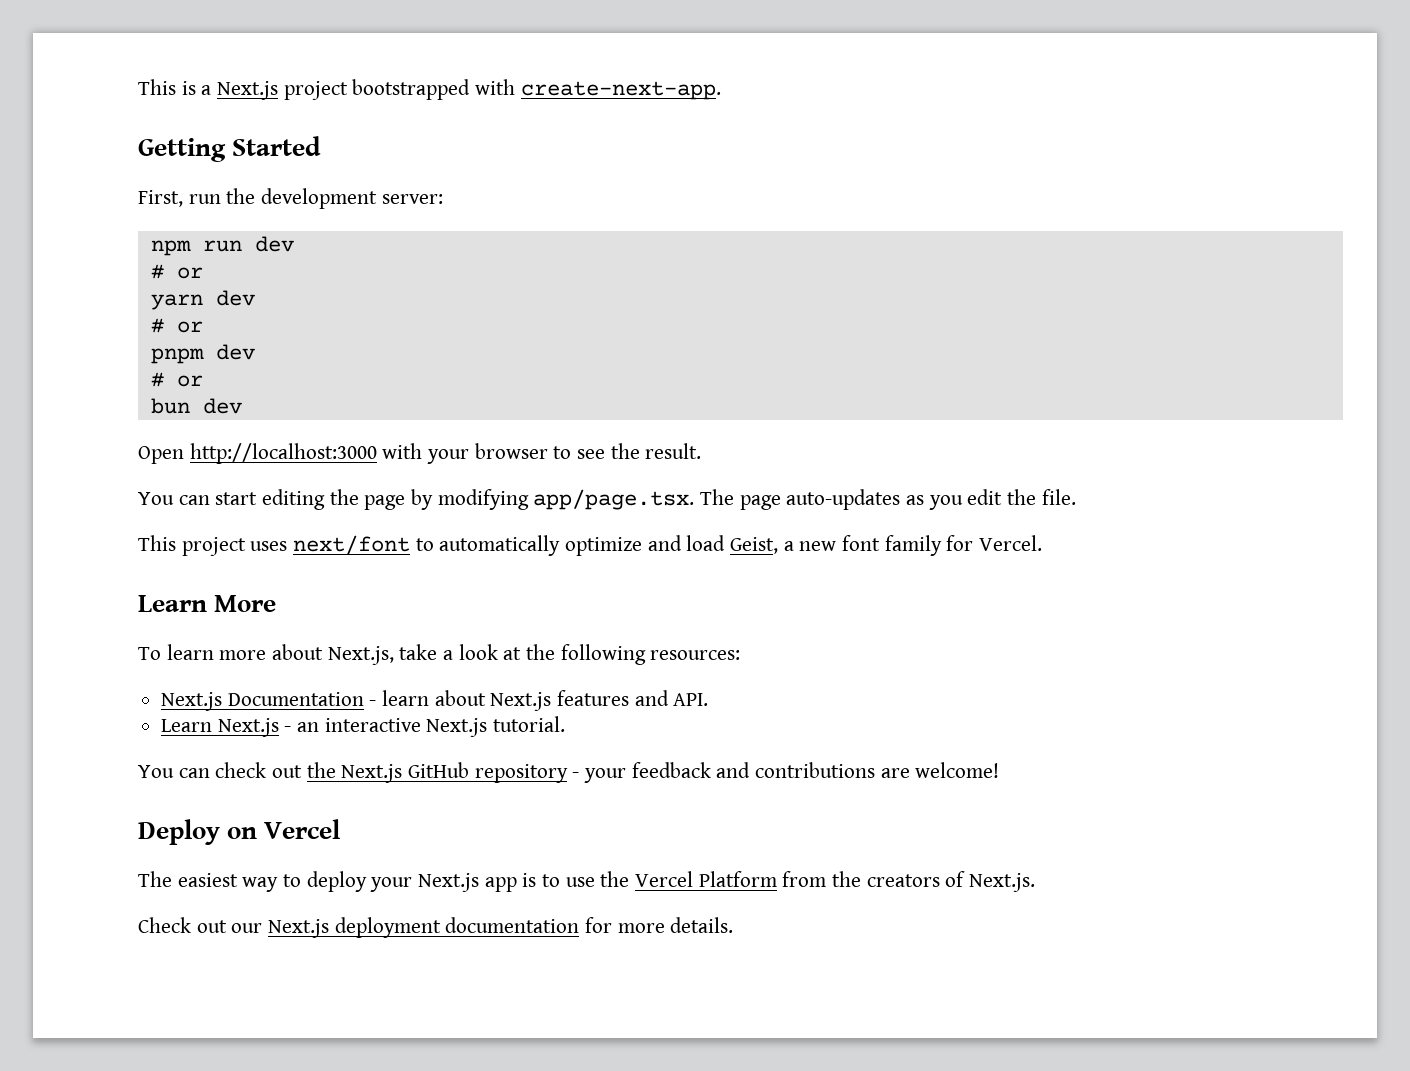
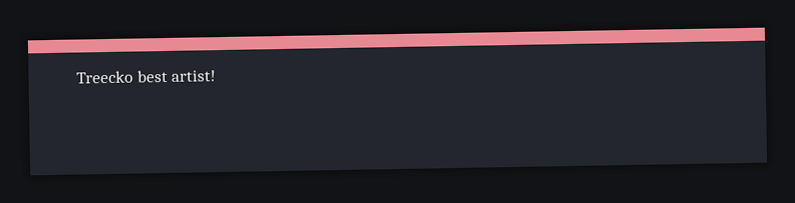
- This is a Next.js project bootstrapped with create-next-app.
- Getting Started
- First, run the development server:
- npm run dev
- # or
- yarn dev
- # or
- pnpm dev
- # or
- bun dev
- Open http://localhost:3000 with your browser to see the result.
- You can start editing the page by modifying app/page.tsx. The page auto-updates as you edit the file.
- This project uses next/font to automatically optimize and load Geist, a new font family for Vercel.
- Learn More
- To learn more about Next.js, take a look at the following resources:
- Next.js Documentation - learn about Next.js features and API.
- Learn Next.js - an interactive Next.js tutorial.
- You can check out the Next.js GitHub repository - your feedback and contributions are welcome!
- Deploy on Vercel
- The easiest way to deploy your Next.js app is to use the Vercel Platform from the creators of Next.js.
- Check out our Next.js deployment documentation for more details.
+ Treecko best artist!

